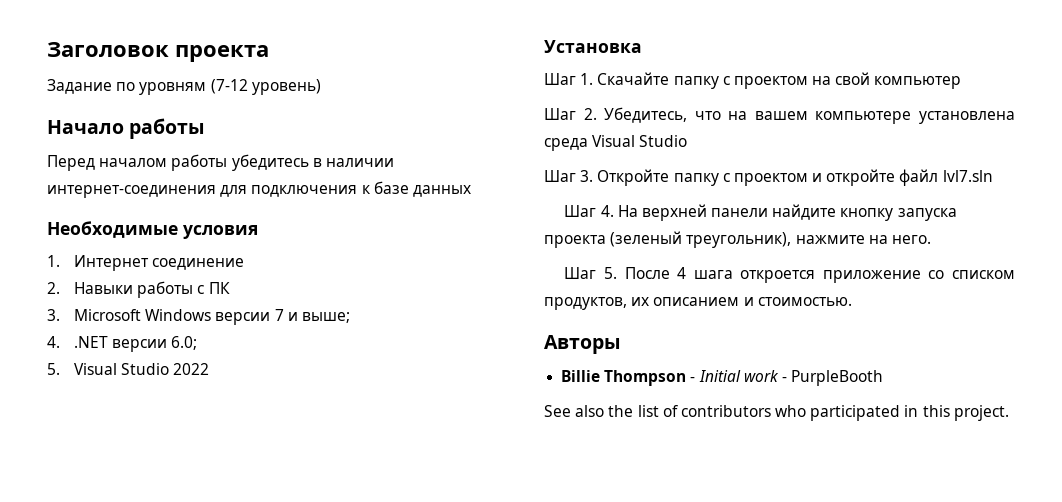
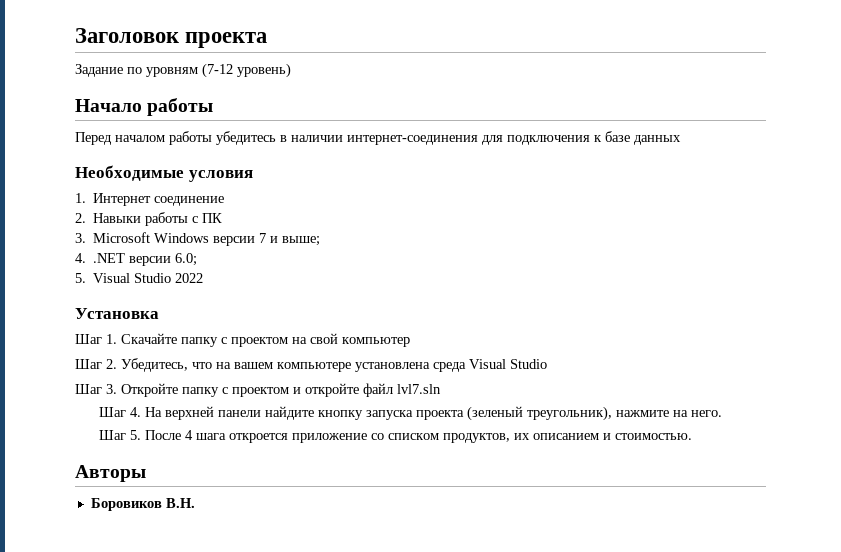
- Billie Thompson - Initial work - PurpleBooth
- See also the list of contributors who participated in this project.
+ Боровиков В.Н.

